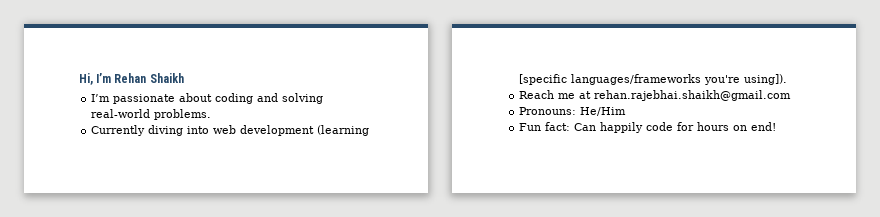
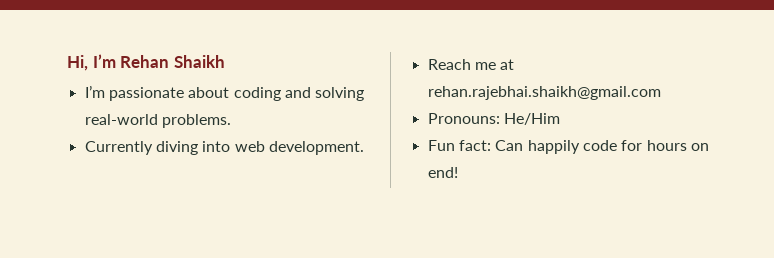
- Currently diving into web development (learning [specific languages/frameworks you're using]).
+ Currently diving into web development.

